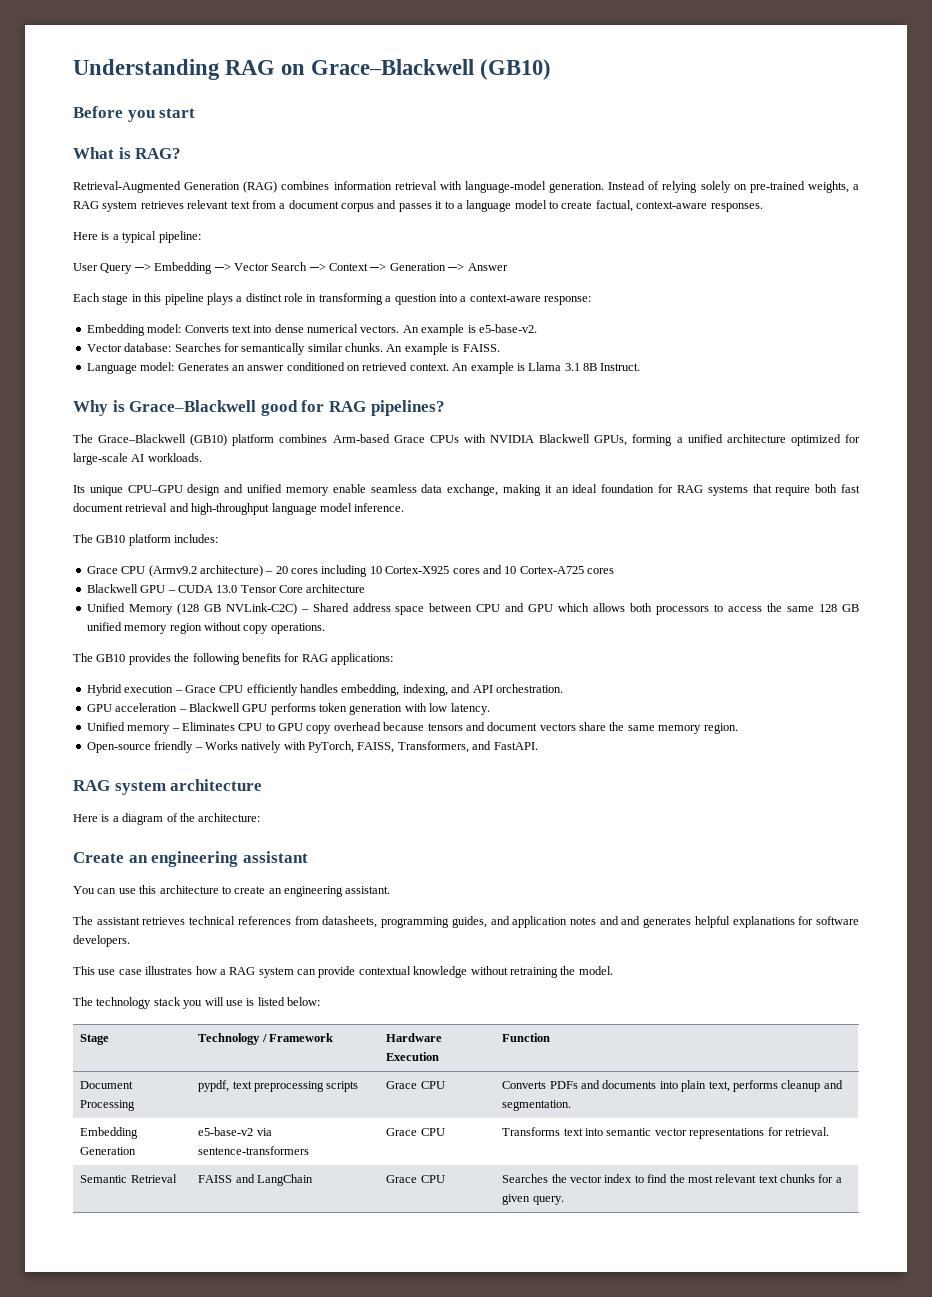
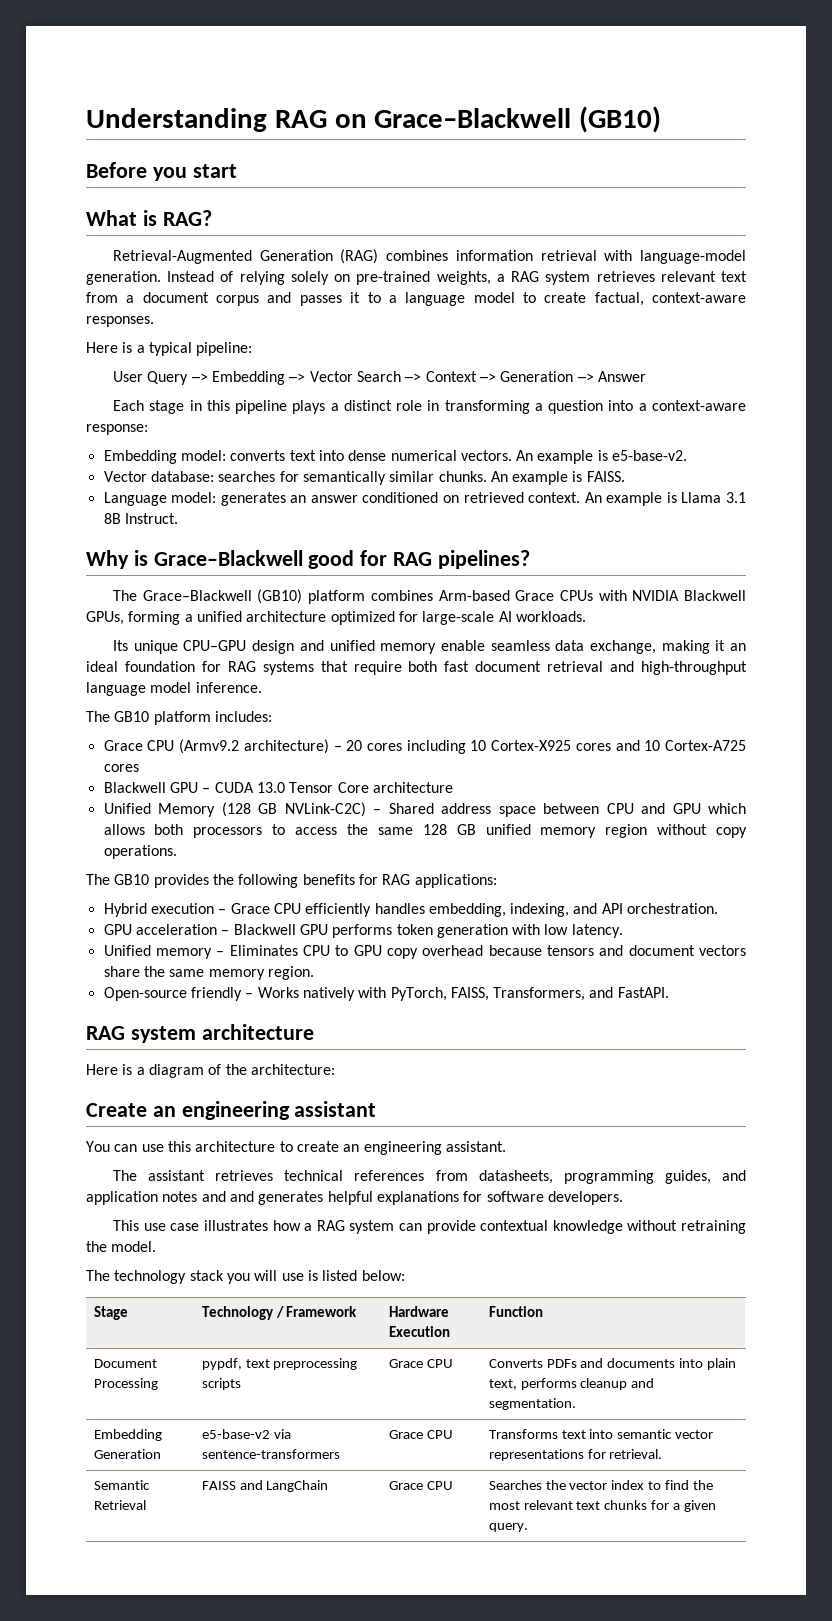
- Embedding model: Converts text into dense numerical vectors.
+ Embedding model: converts text into dense numerical vectors.
- Vector database: Searches for semantically similar chunks.
+ Vector database: searches for semantically similar chunks.
- Language model: Generates an answer conditioned on retrieved context.
+ Language model: generates an answer conditioned on retrieved context.

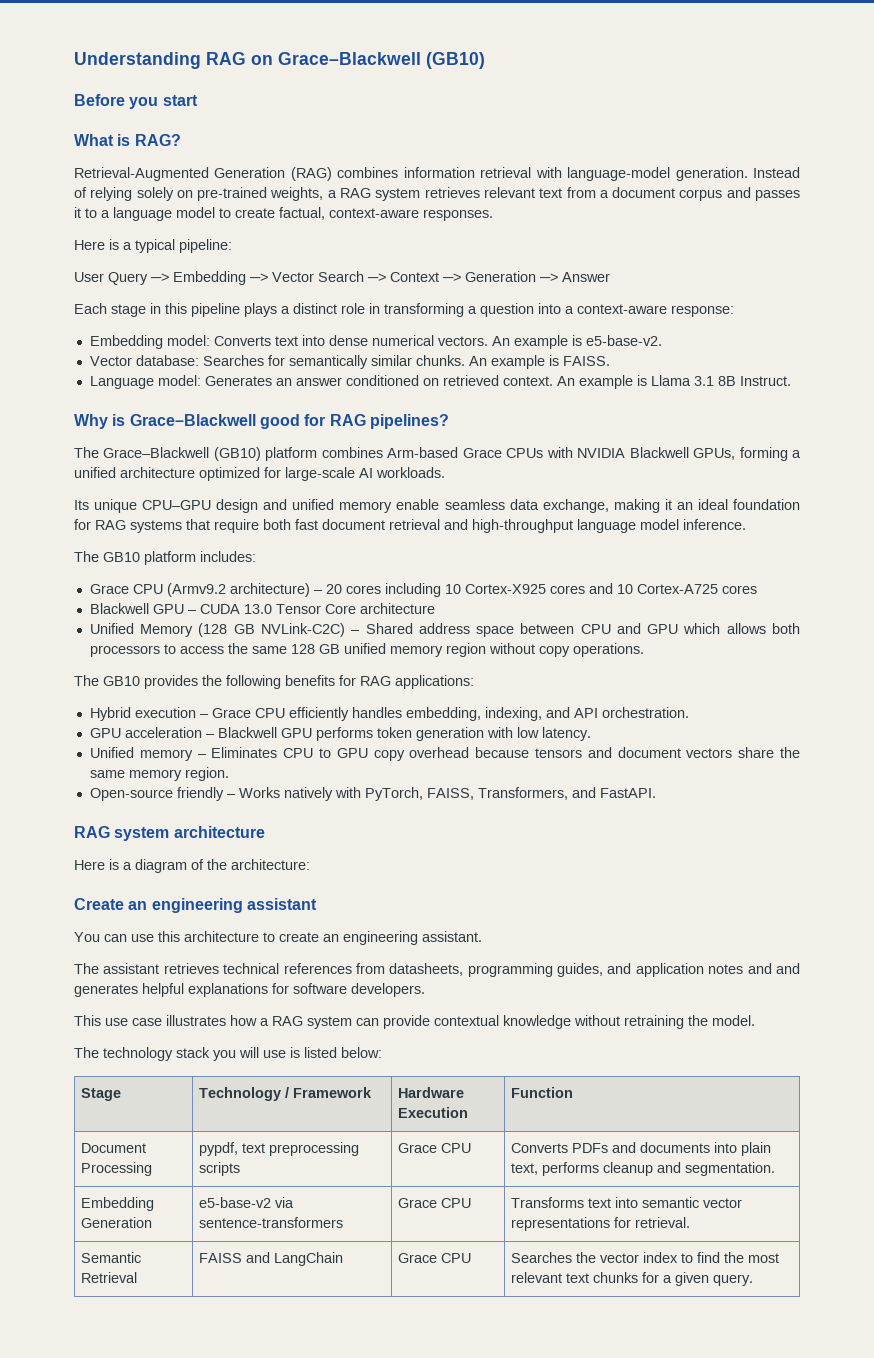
- Embedding model: converts text into dense numerical vectors.
+ Embedding model: Converts text into dense numerical vectors.
- Vector database: searches for semantically similar chunks.
+ Vector database: Searches for semantically similar chunks.
- Language model: generates an answer conditioned on retrieved context.
+ Language model: Generates an answer conditioned on retrieved context.

